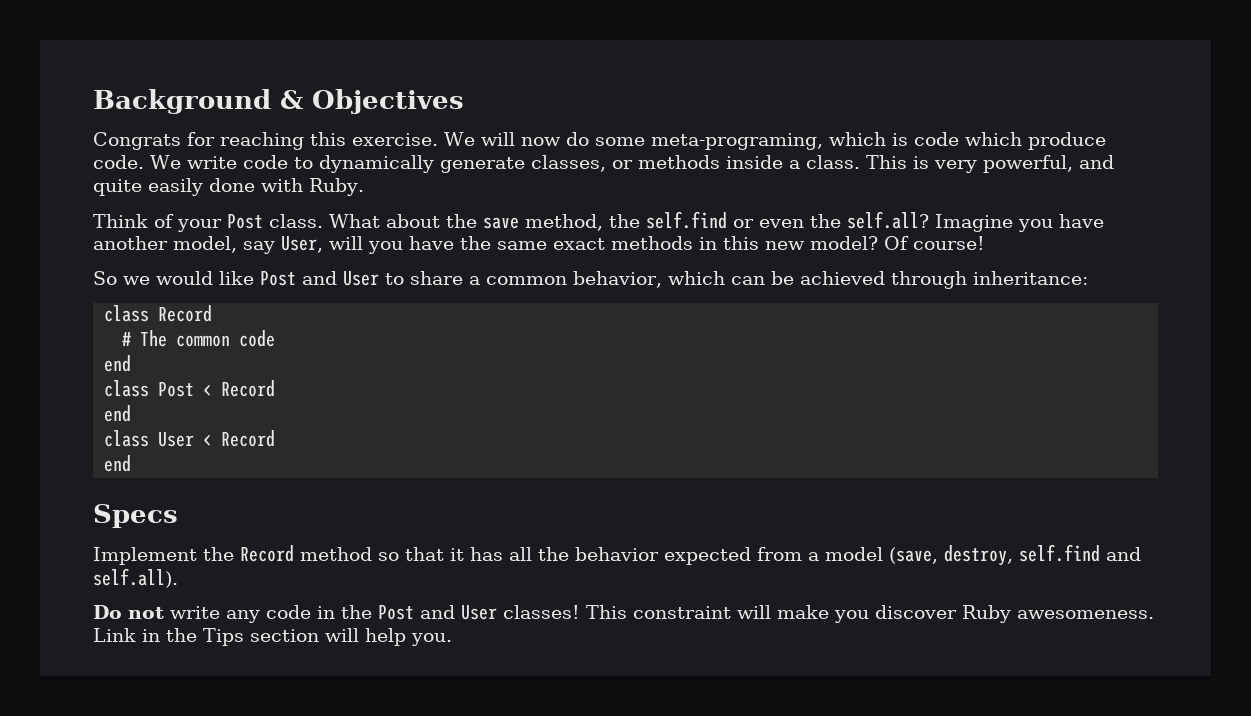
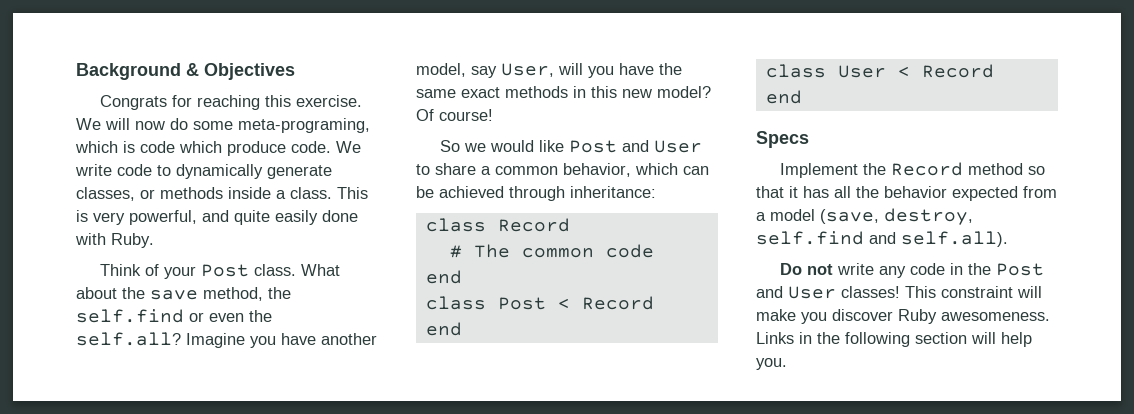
- Link in the Tips section will help you.
+ Links in the following section will help you.

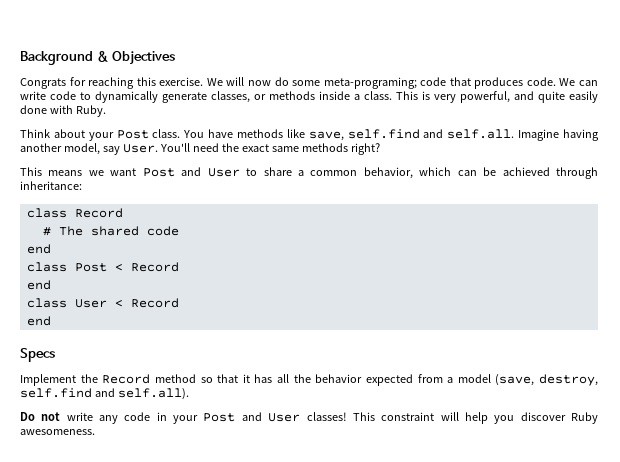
- We will now do some meta-programing, which is code which produce code.
+ We will now do some meta-programing; code that produces code.
- We write code to dynamically generate classes, or methods inside a class.
+ We can write code to dynamically generate classes, or methods inside a class.
- Think of your Post class.
+ Think about your Post class.
- What about the save method, the self.find or even the self.all? Imagine you have another model, say User, will you have the same exact methods in this new model? Of course!
- So we would like Post and User to share a common behavior, which can be achieved through inheritance:
+ You have methods like save, self.find and self.all. Imagine having another model, say User. You'll need the exact same methods right?
+ This means we want Post and User to share a common behavior, which can be achieved through inheritance:
- # The common code
+ # The shared code
- Do not write any code in the Post and User classes!
+ Do not write any code in your Post and User classes!
- This constraint will make you discover Ruby awesomeness. Links in the following section will help you.
+ This constraint will help you discover Ruby awesomeness.

